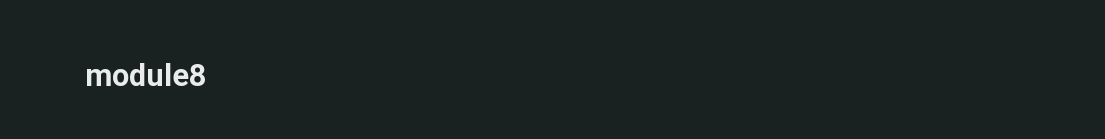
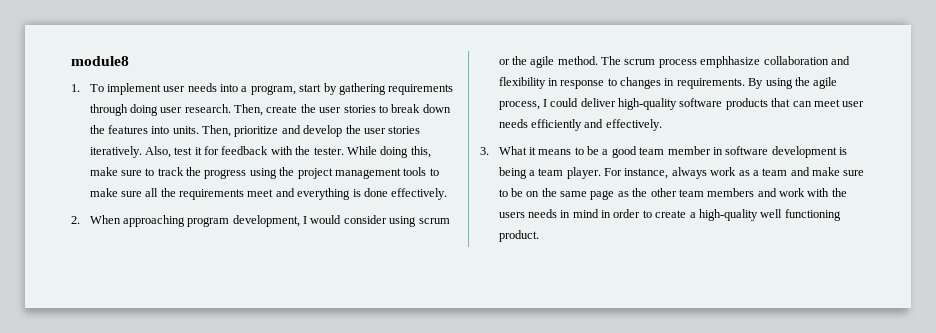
+ 1. To implement user needs into a program, start by gathering requirements through doing user research. Then, create the user stories to break down the features into units. Then, prioritize and develop the user stories iteratively. Also, test it for feedback with the tester. While doing this, make sure to track the progress using the project management tools to make sure all the requirements meet and everything is done effectively.
+ 2. When approaching program development, I would consider using scrum or the agile method. The scrum process emphhasize collaboration and flexibility in response to changes in requirements. By using the agile process, I could deliver high-quality software products that can meet user needs efficiently and effectively.
+ 3. What it means to be a good team member in software development is being a team player. For instance, always work as a team and make sure to be on the same page as the other team members and work with the users needs in mind in order to create a high-quality well functioning product.

